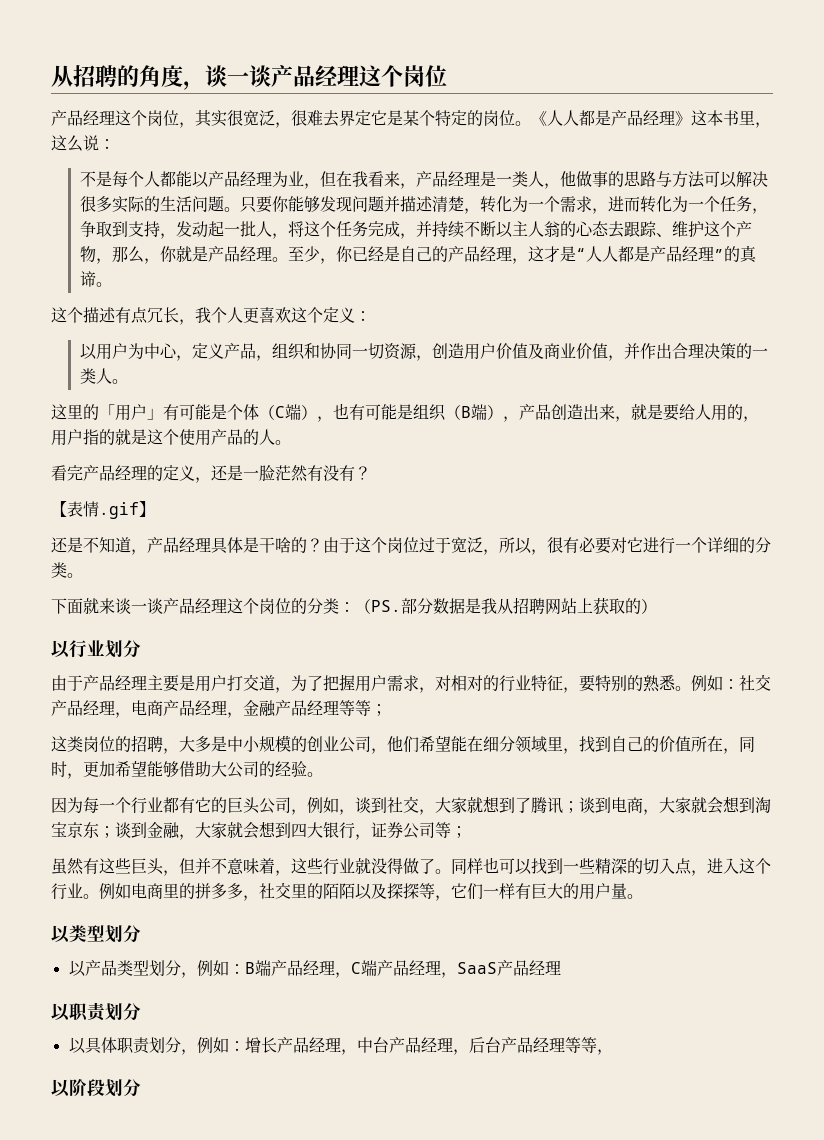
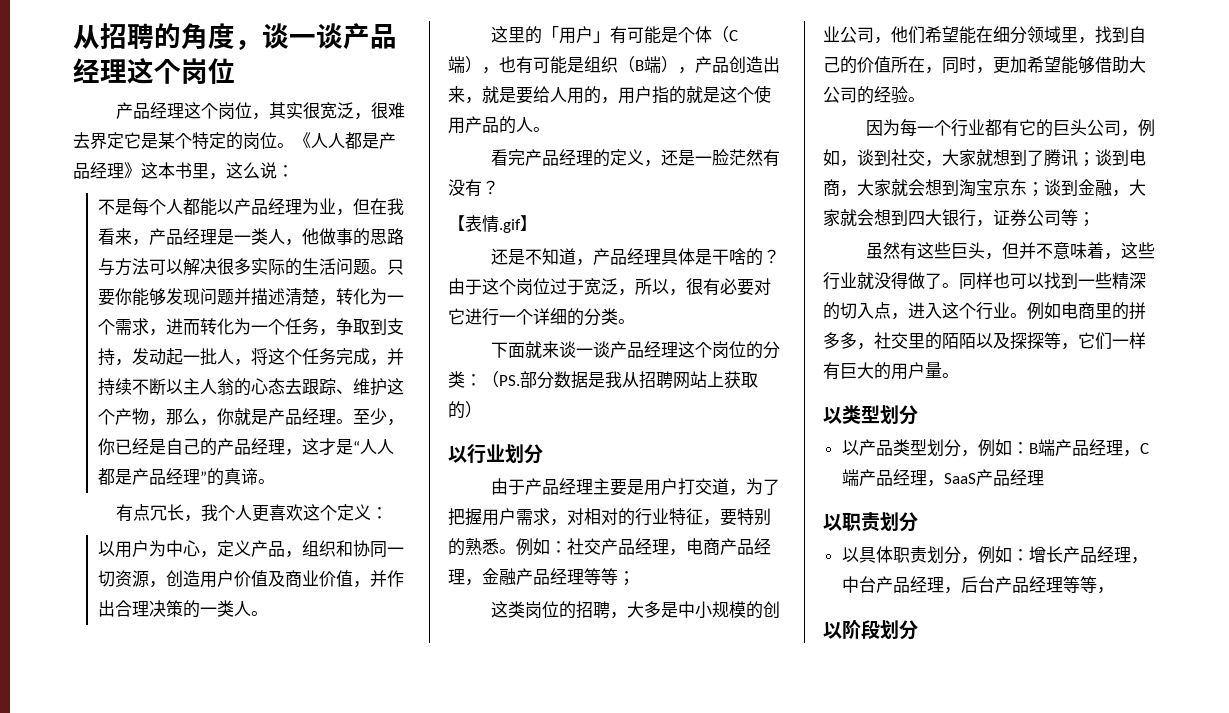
- 这个描述有点冗长，我个人更喜欢这个定义：
+ 有点冗长，我个人更喜欢这个定义：

